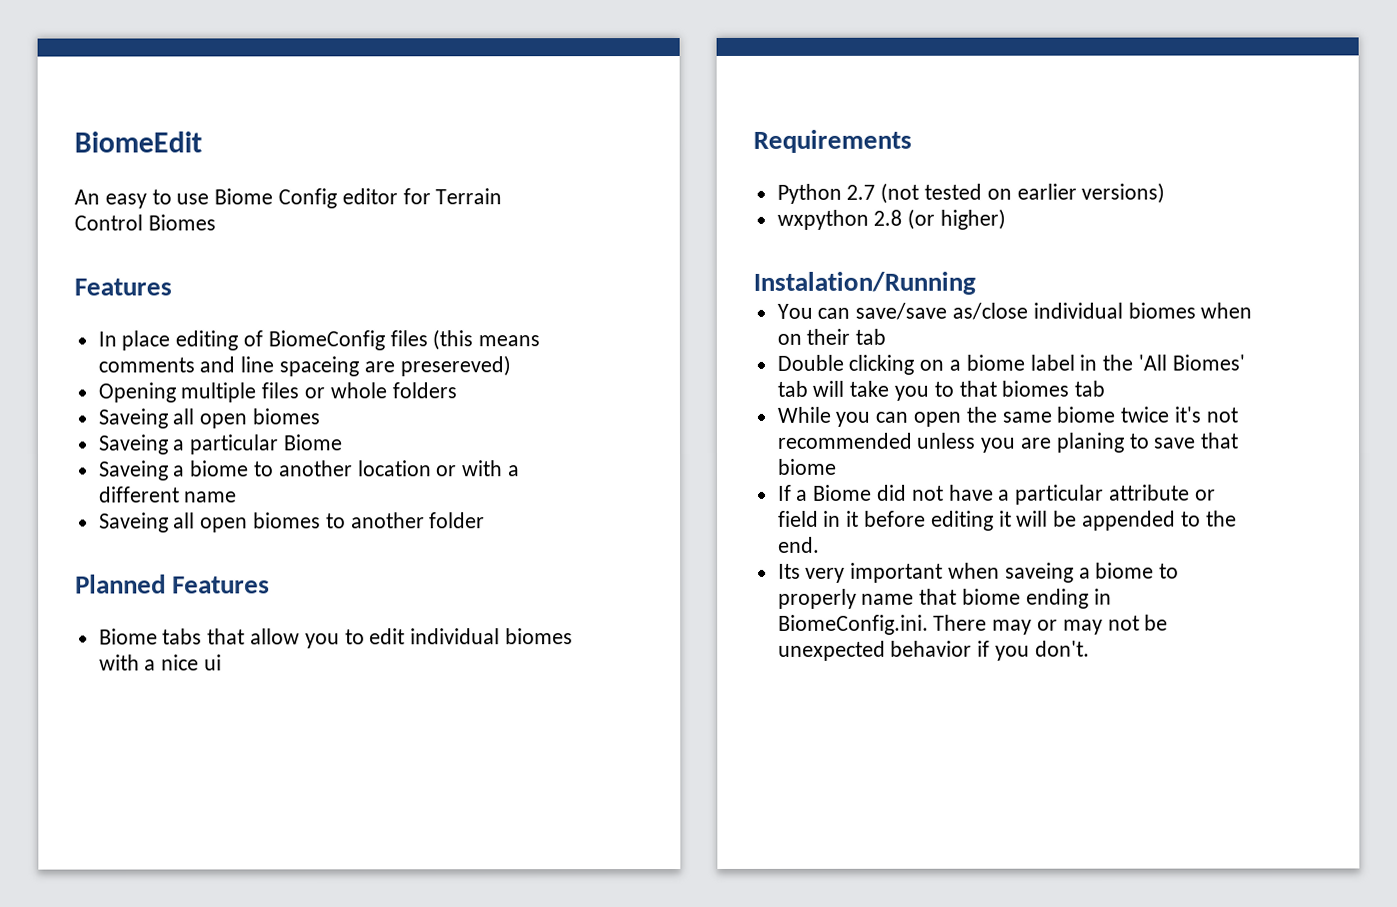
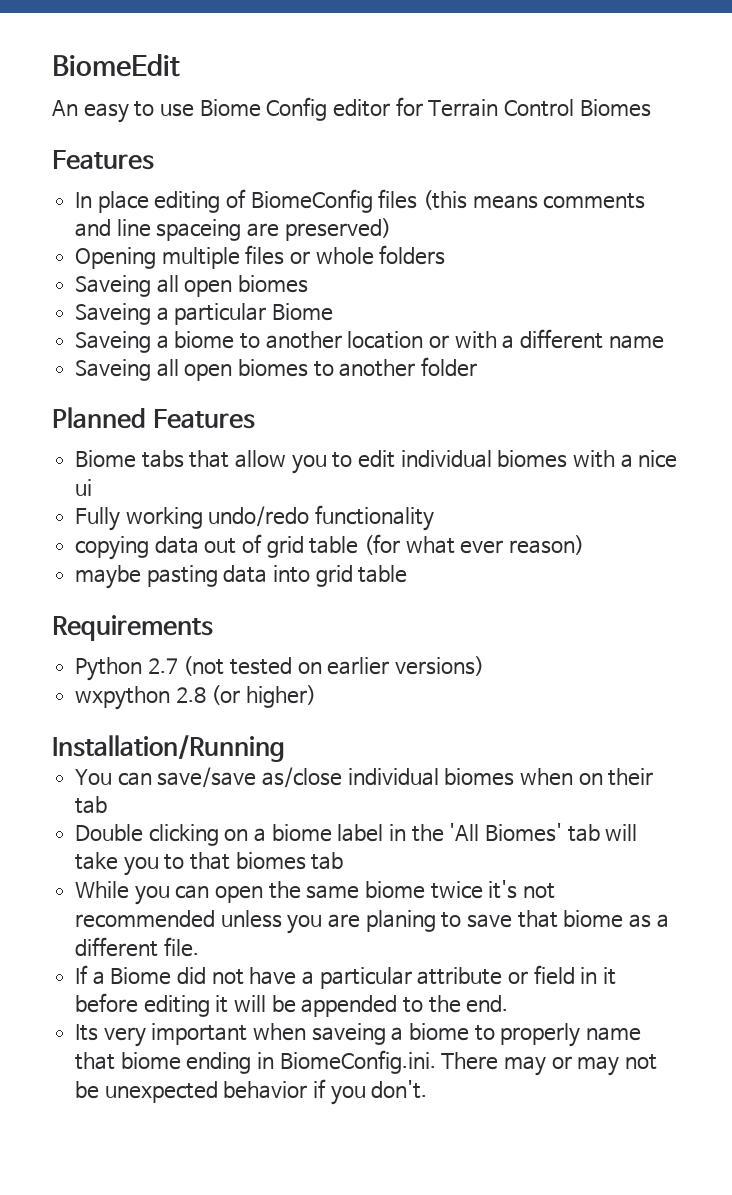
- In place editing of BiomeConfig files (this means comments and line spaceing are presereved)
+ In place editing of BiomeConfig files (this means comments and line spaceing are preserved)
+ Fully working undo/redo functionality
+ copying data out of grid table (for what ever reason)
+ maybe pasting data into grid table
- Instalation/Running
+ Installation/Running
- While you can open the same biome twice it's not recommended unless you are planing to save that biome
+ While you can open the same biome twice it's not recommended unless you are planing to save that biome as a different file.

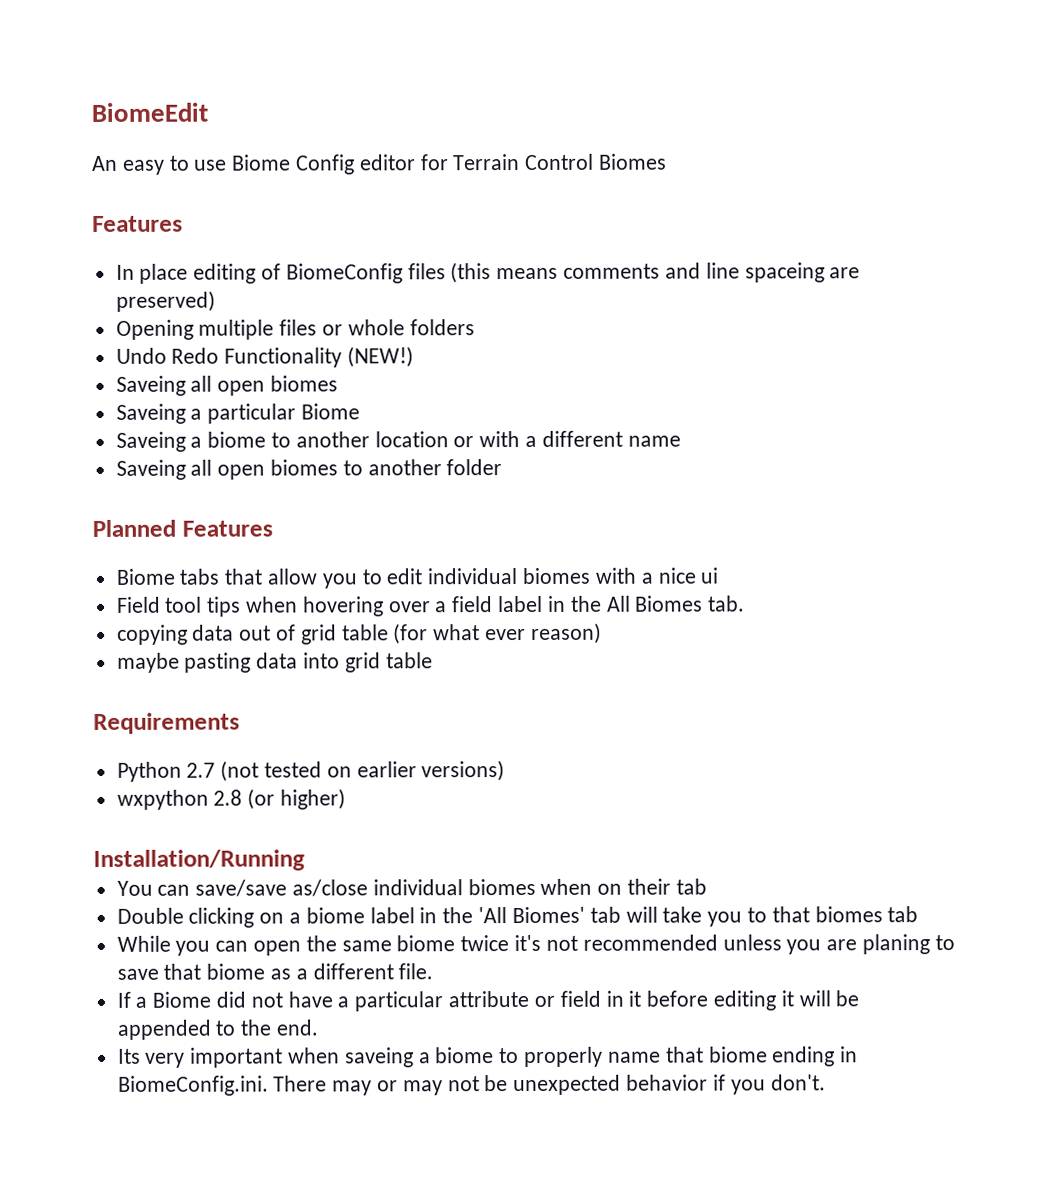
+ Undo Redo Functionality (NEW!)
- Fully working undo/redo functionality
+ Field tool tips when hovering over a field label in the All Biomes tab.

